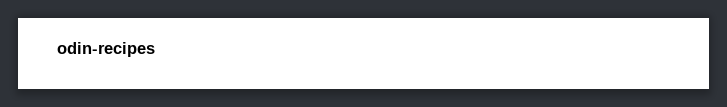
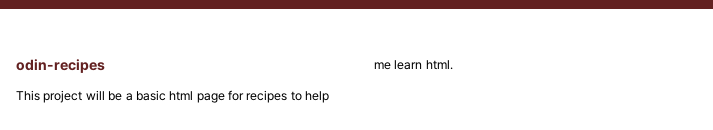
+ This project will be a basic html page for recipes to help me learn html.

